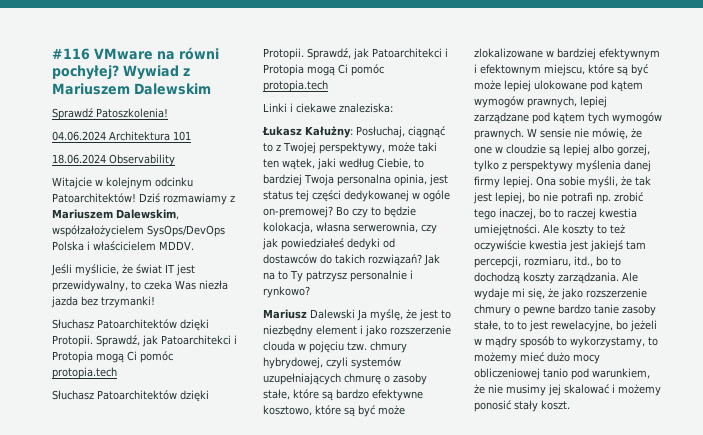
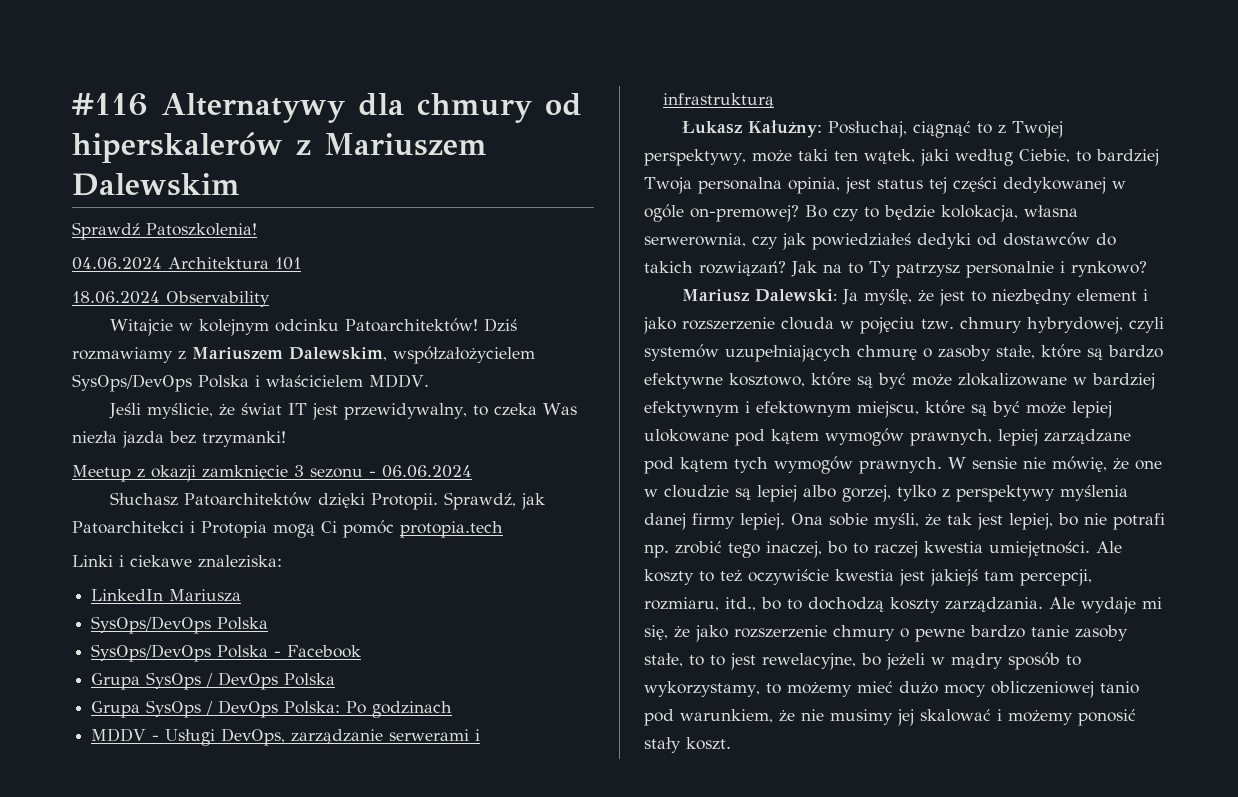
- #116 VMware na równi pochyłej? Wywiad z Mariuszem Dalewskim
+ #116 Alternatywy dla chmury od hiperskalerów z Mariuszem Dalewskim
  Jeśli myślicie, że świat IT jest przewidywalny, to czeka Was niezła jazda bez trzymanki!
- Słuchasz Patoarchitektów dzięki Protopii. Sprawdź, jak Patoarchitekci i Protopia mogą Ci pomóc protopia.tech
+ Meetup z okazji zamknięcie 3 sezonu - 06.06.2024
+ LinkedIn Mariusza
+ SysOps/DevOps Polska
+ SysOps/DevOps Polska - Facebook
+ Grupa SysOps / DevOps Polska
+ Grupa SysOps / DevOps Polska: Po godzinach
+ MDDV - Usługi DevOps, zarządzanie serwerami i infrastrukturą
- Mariusz Dalewski Ja myślę, że jest to niezbędny element i jako rozszerzenie clouda w pojęciu tzw. chmury hybrydowej, czyli systemów uzupełniających chmurę o zasoby stałe, które są bardzo efektywne kosztowo, które są być może zlokalizowane w bardziej efektywnym i efektownym miejscu, które są być może lepiej ulokowane pod kątem wymogów prawnych, lepiej zarządzane pod kątem tych wymogów prawnych.
+ Mariusz Dalewski: Ja myślę, że jest to niezbędny element i jako rozszerzenie clouda w pojęciu tzw. chmury hybrydowej, czyli systemów uzupełniających chmurę o zasoby stałe, które są bardzo efektywne kosztowo, które są być może zlokalizowane w bardziej efektywnym i efektownym miejscu, które są być może lepiej ulokowane pod kątem wymogów prawnych, lepiej zarządzane pod kątem tych wymogów prawnych.

